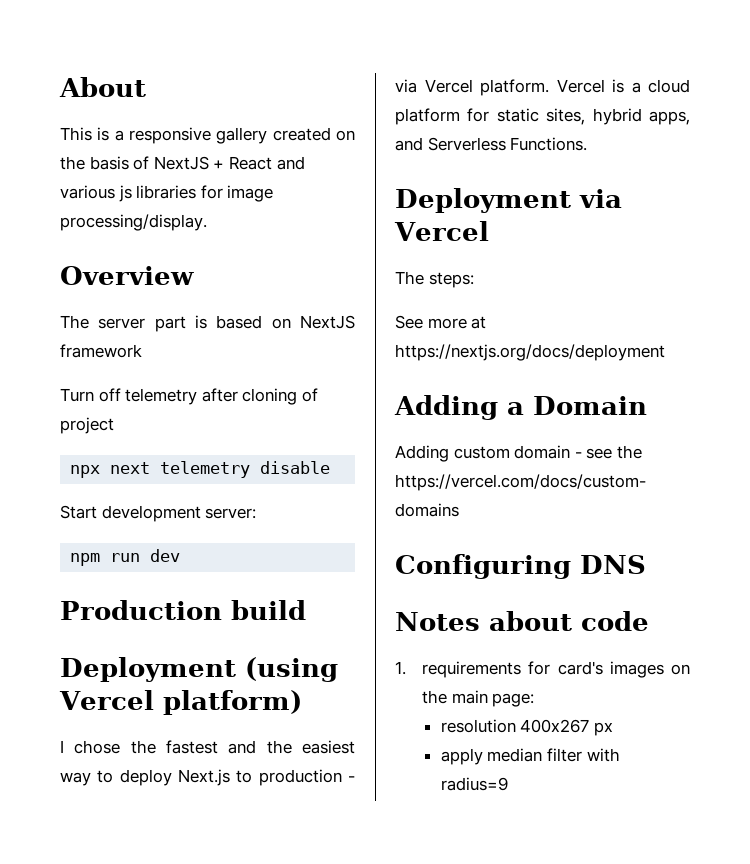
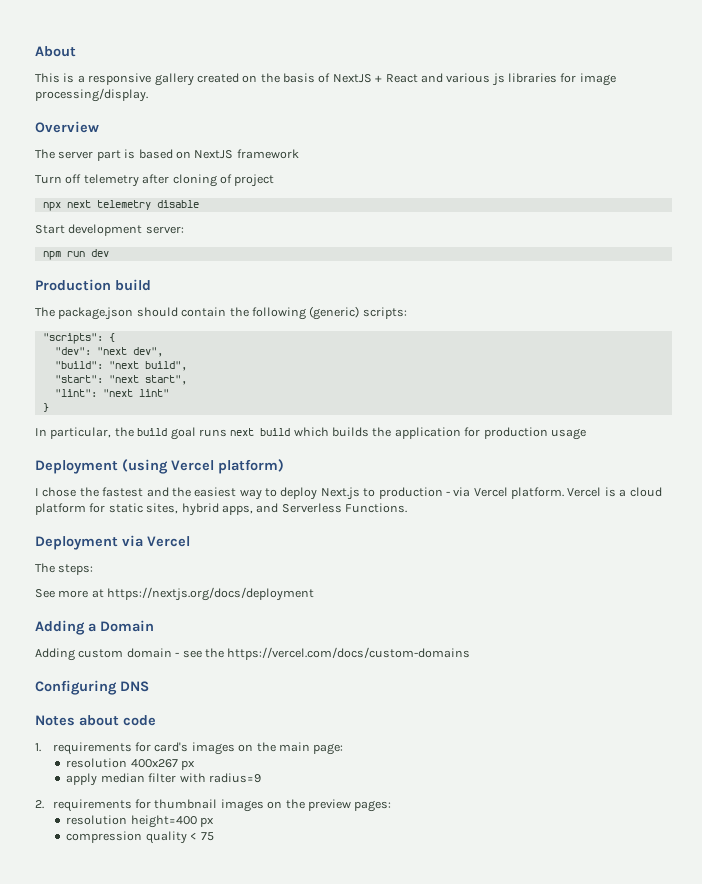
+ The package.json should contain the following (generic) scripts:
+ "scripts": {
+ "dev": "next dev",
+ "build": "next build",
+ "start": "next start",
+ "lint": "next lint"
+ }
+ In particular, the build goal runs next build which builds the application for production usage
+ 2. requirements for thumbnail images on the preview pages:
+ resolution height=400 px
+ compression quality < 75

